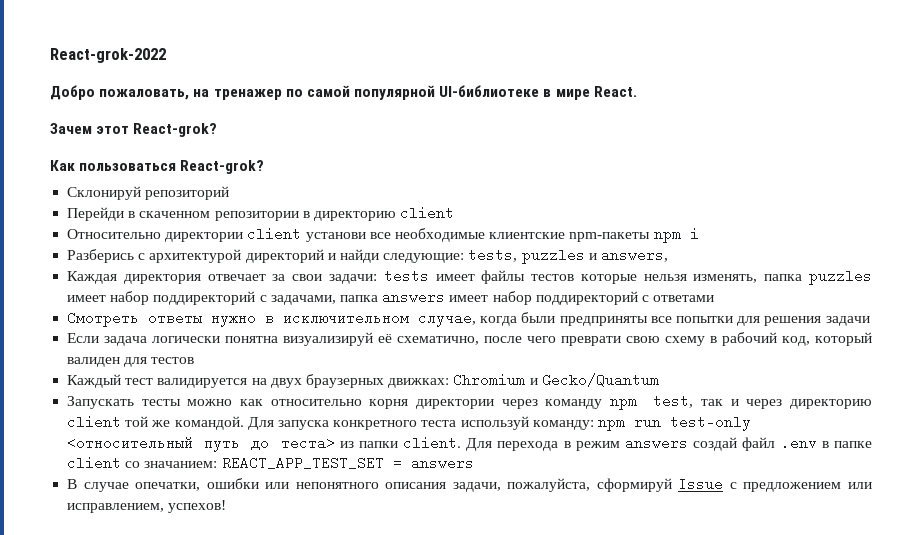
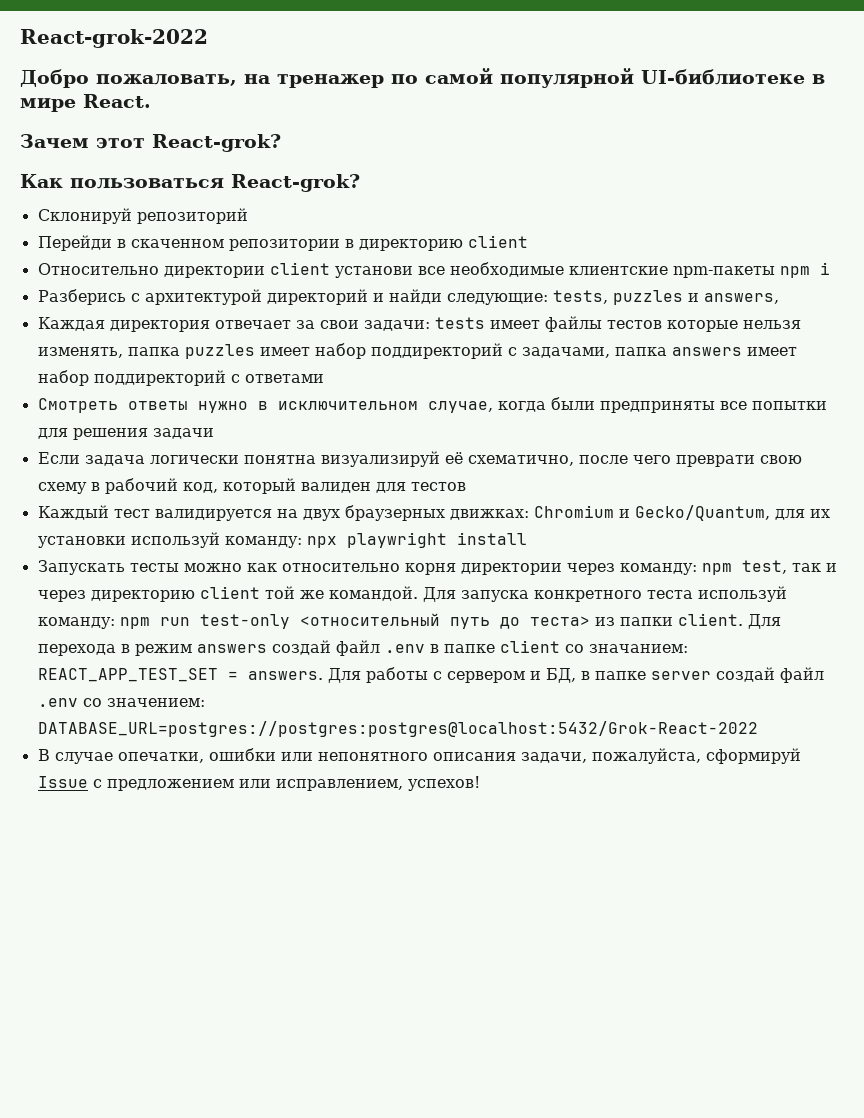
- Каждый тест валидируется на двух браузерных движках: Chromium и Gecko/Quantum
+ Каждый тест валидируется на двух браузерных движках: Chromium и Gecko/Quantum, для их установки используй команду: npx playwright install
- Запускать тесты можно как относительно корня директории через команду npm test, так и через директорию client той же командой.
+ Запускать тесты можно как относительно корня директории через команду: npm test, так и через директорию client той же командой.
- Для перехода в режим answers создай файл .env в папке client со значанием: REACT_APP_TEST_SET = answers
+ Для перехода в режим answers создай файл .env в папке client со значанием: REACT_APP_TEST_SET = answers. Для работы с сервером и БД, в папке server создай файл .env со значением: DATABASE_URL=postgres://postgres:postgres@localhost:5432/Grok-React-2022

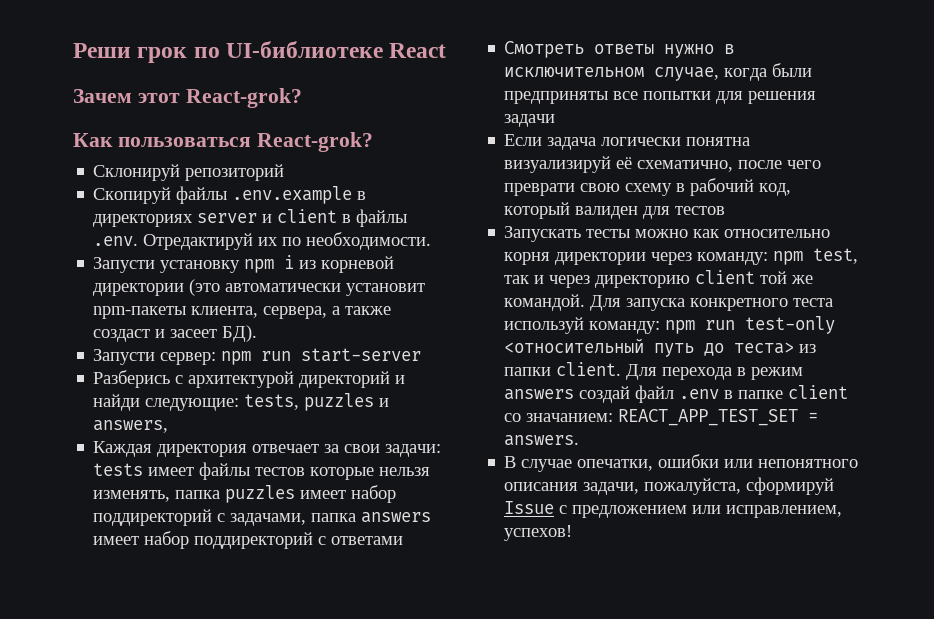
- React-grok-2022
- Добро пожаловать, на тренажер по самой популярной UI-библиотеке в мире React.
+ Реши грок по UI-библиотеке React
- Перейди в скаченном репозитории в директорию client
- Относительно директории client установи все необходимые клиентские npm-пакеты npm i
+ Скопируй файлы .env.example в директориях server и client в файлы .env. Отредактируй их по необходимости.
+ Запусти установку npm i из корневой директории (это автоматически установит npm-пакеты клиента, сервера, а также создаст и засеет БД).
+ Запусти сервер: npm run start-server
- Каждый тест валидируется на двух браузерных движках: Chromium и Gecko/Quantum, для их установки используй команду: npx playwright install
- Для работы с сервером и БД, в папке server создай файл .env со значением: DATABASE_URL=postgres://postgres:postgres@localhost:5432/Grok-React-2022

